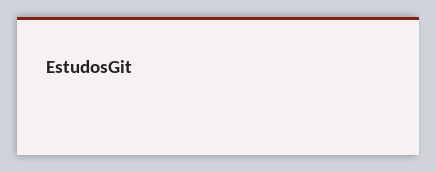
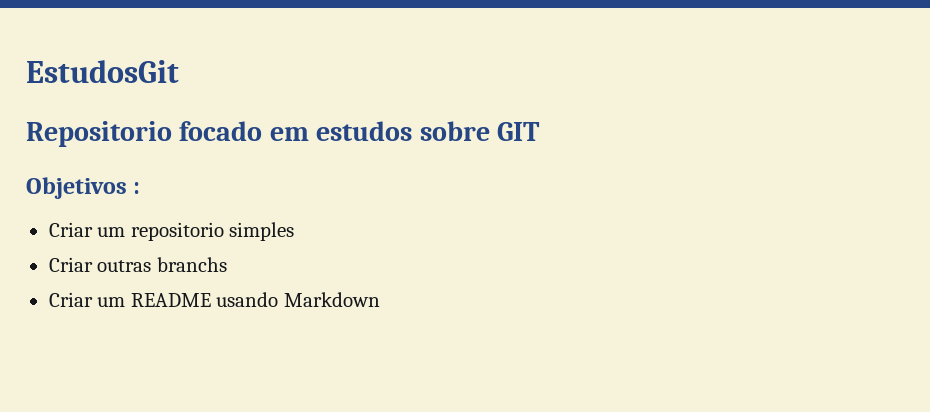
+ Repositorio focado em estudos sobre GIT
+ Objetivos :
+ Criar um repositorio simples
+ Criar outras branchs
+ Criar um README usando Markdown

